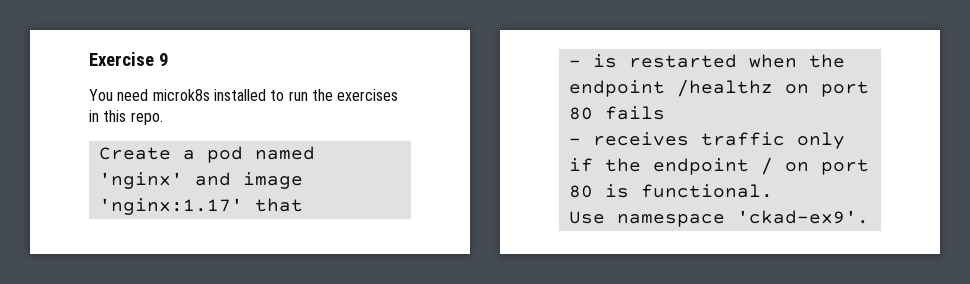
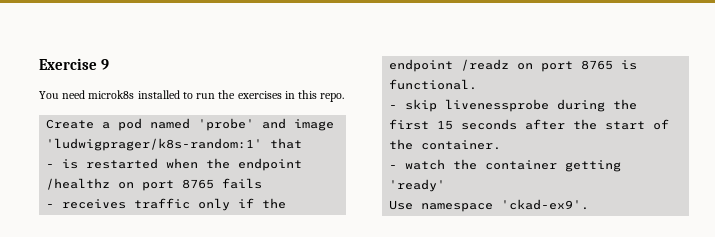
- Create a pod named 'nginx' and image 'nginx:1.17' that
+ Create a pod named 'probe' and image 'ludwigprager/k8s-random:1' that
- - is restarted when the endpoint /healthz on port 80 fails
+ - is restarted when the endpoint /healthz on port 8765 fails
- - receives traffic only if the endpoint / on port 80 is functional.
+ - receives traffic only if the endpoint /readz on port 8765 is functional.
+ - skip livenessprobe during the first 15 seconds after the start of the container.
+ - watch the container getting 'ready'

